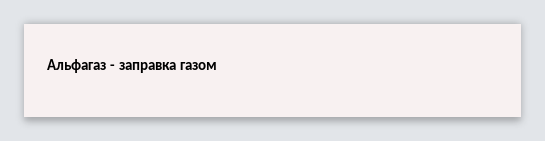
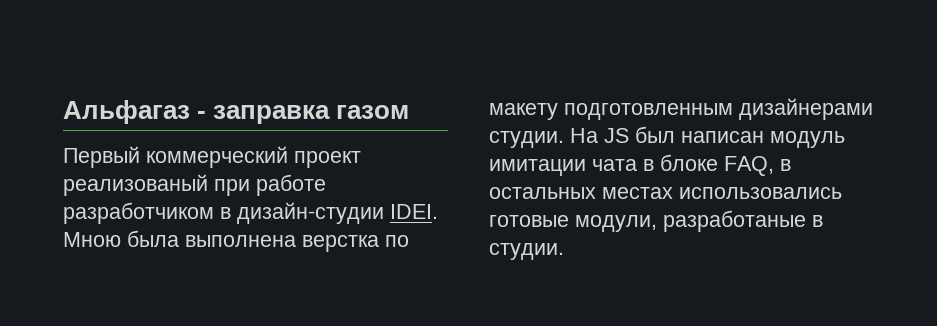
+ Первый коммерческий проект реализованый при работе разработчиком в дизайн-студии IDEI. Мною была выполнена верстка по макету подготовленным дизайнерами студии. На JS был написан модуль имитации чата в блоке FAQ, в остальных местах использовались готовые модули, разработаные в студии.

